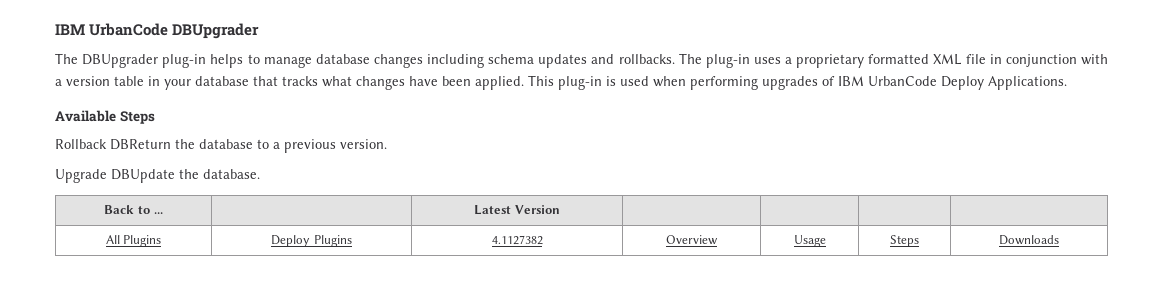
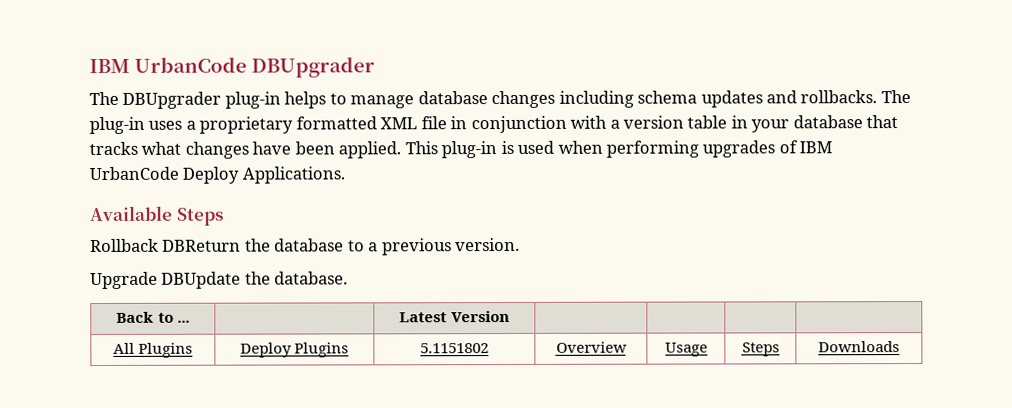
- All Plugins | Deploy Plugins | 4.1127382 | Overview | Usage | Steps | Downloads
+ All Plugins | Deploy Plugins | 5.1151802 | Overview | Usage | Steps | Downloads

